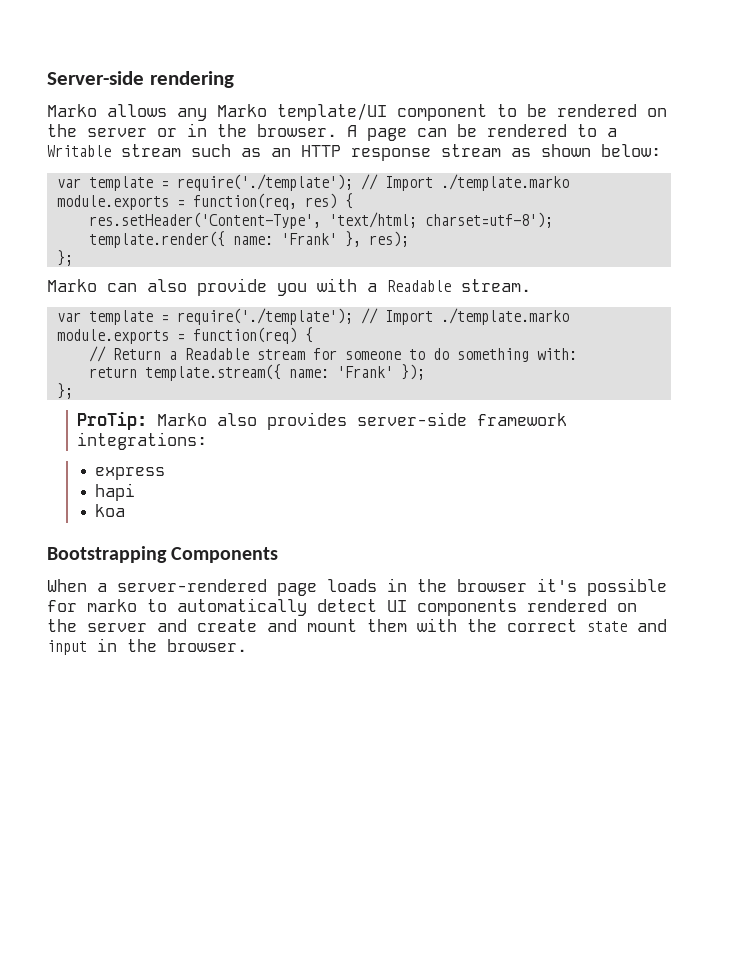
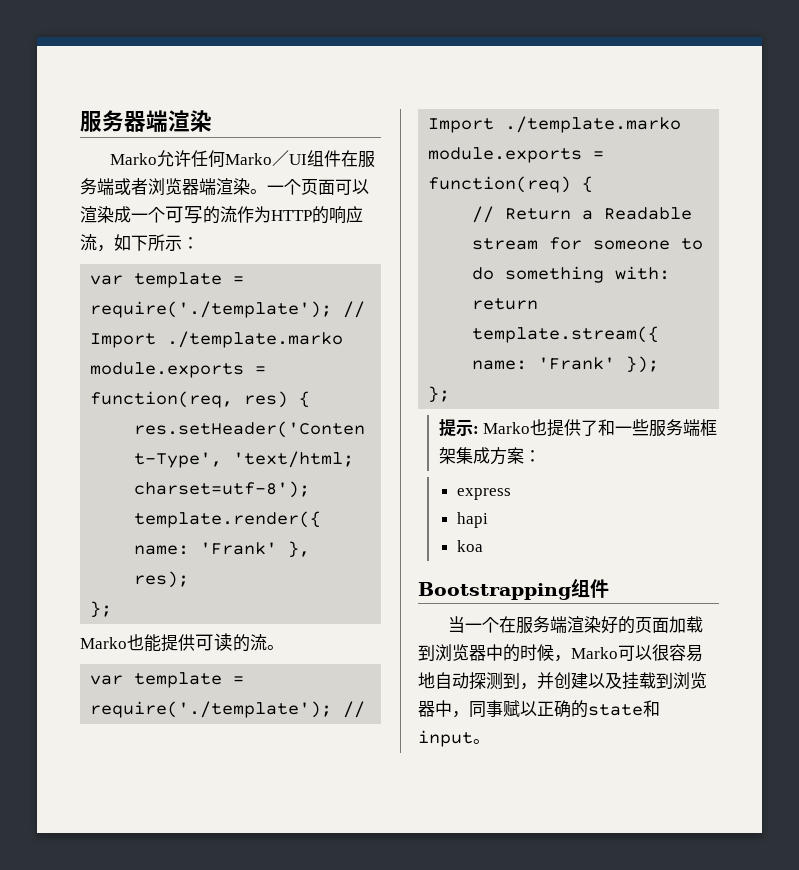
- Server-side rendering
- Marko allows any Marko template/UI component to be rendered on the server or in the browser. A page can be rendered to a Writable stream such as an HTTP response stream as shown below:
+ 服务器端渲染
+ Marko允许任何Marko／UI组件在服务端或者浏览器端渲染。一个页面可以渲染成一个可写的流作为HTTP的响应流，如下所示：
- Marko can also provide you with a Readable stream.
+ Marko也能提供可读的流。
- ProTip: Marko also provides server-side framework integrations:
+ 提示: Marko也提供了和一些服务端框架集成方案：
  express
  hapi
  koa
- Bootstrapping Components
- When a server-rendered page loads in the browser it's possible for marko to automatically detect UI components rendered on the server and create and mount them with the correct state and input in the browser.
+ Bootstrapping组件
+ 当一个在服务端渲染好的页面加载到浏览器中的时候，Marko可以很容易地自动探测到，并创建以及挂载到浏览器中，同事赋以正确的state和input。

